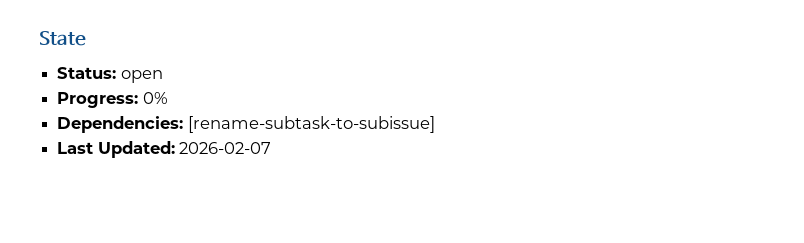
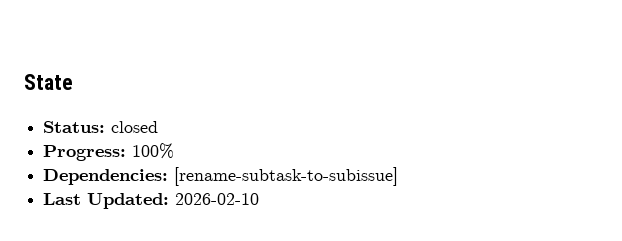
- Status: open
+ Status: closed
- Progress: 0%
+ Progress: 100%
- Last Updated: 2026-02-07
+ Last Updated: 2026-02-10

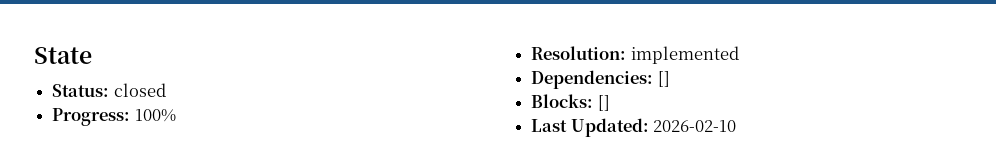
+ Resolution: implemented
- Dependencies: [rename-subtask-to-subissue]
+ Dependencies: []
+ Blocks: []

